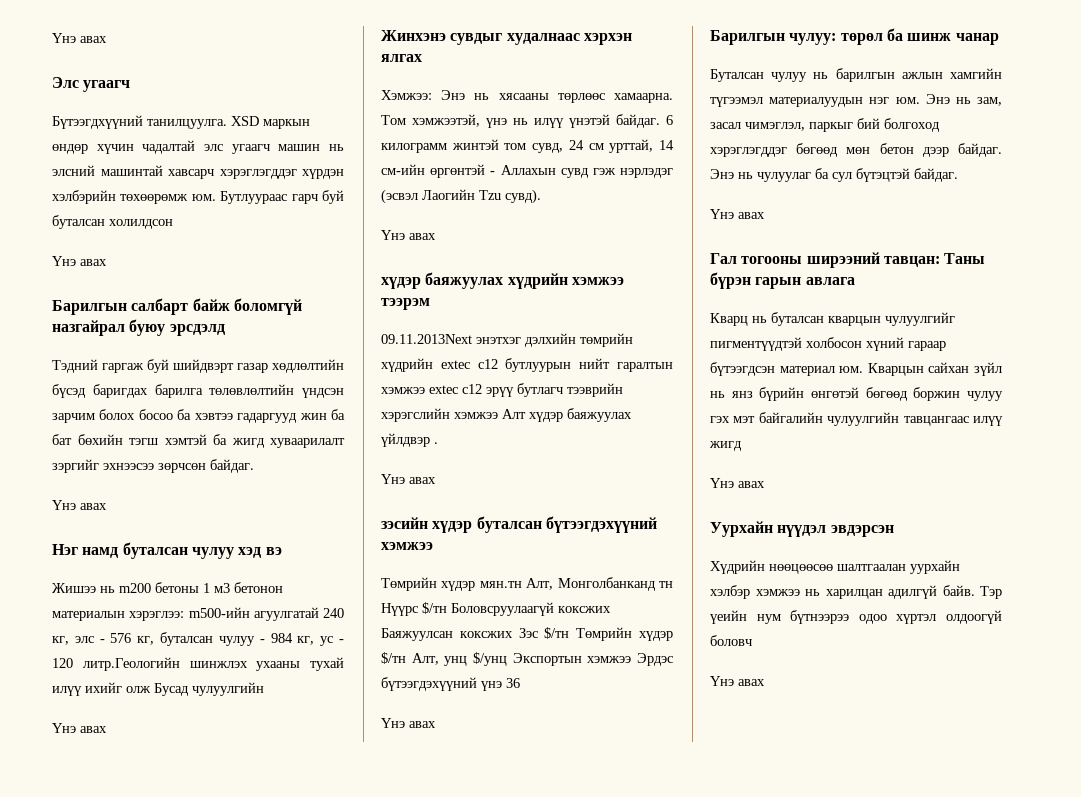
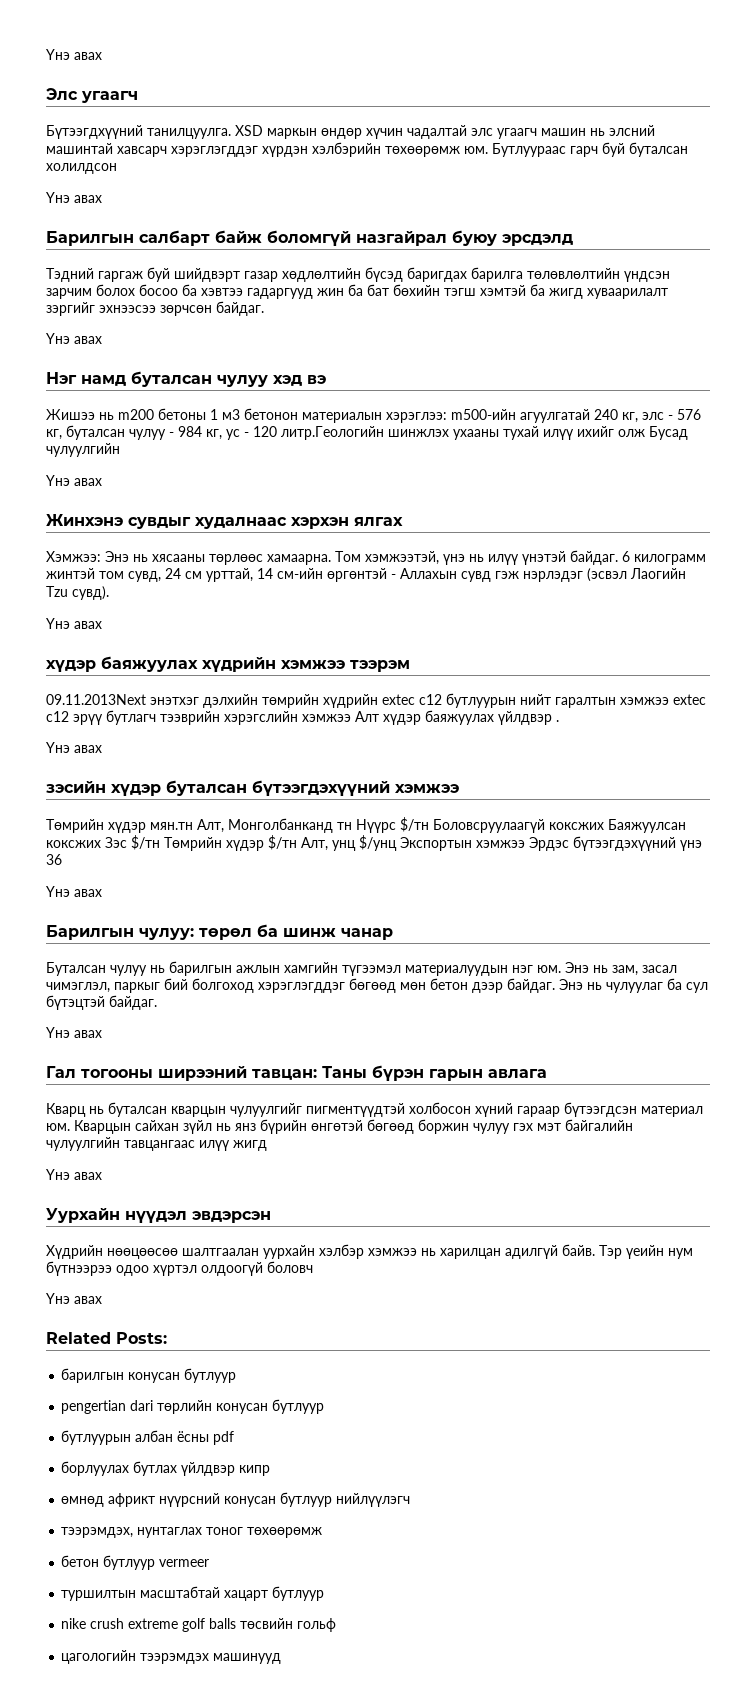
+ Related Posts:
+ барилгын конусан бутлуур
+ pengertian dari төрлийн конусан бутлуур
+ бутлуурын албан ёсны pdf
+ борлуулах бутлах үйлдвэр кипр
+ өмнөд африкт нүүрсний конусан бутлуур нийлүүлэгч
+ тээрэмдэх, нунтаглах тоног төхөөрөмж
+ бетон бутлуур vermeer
+ туршилтын масштабтай хацарт бутлуур
+ nike crush extreme golf balls төсвийн гольф
+ цагологийн тээрэмдэх машинууд

